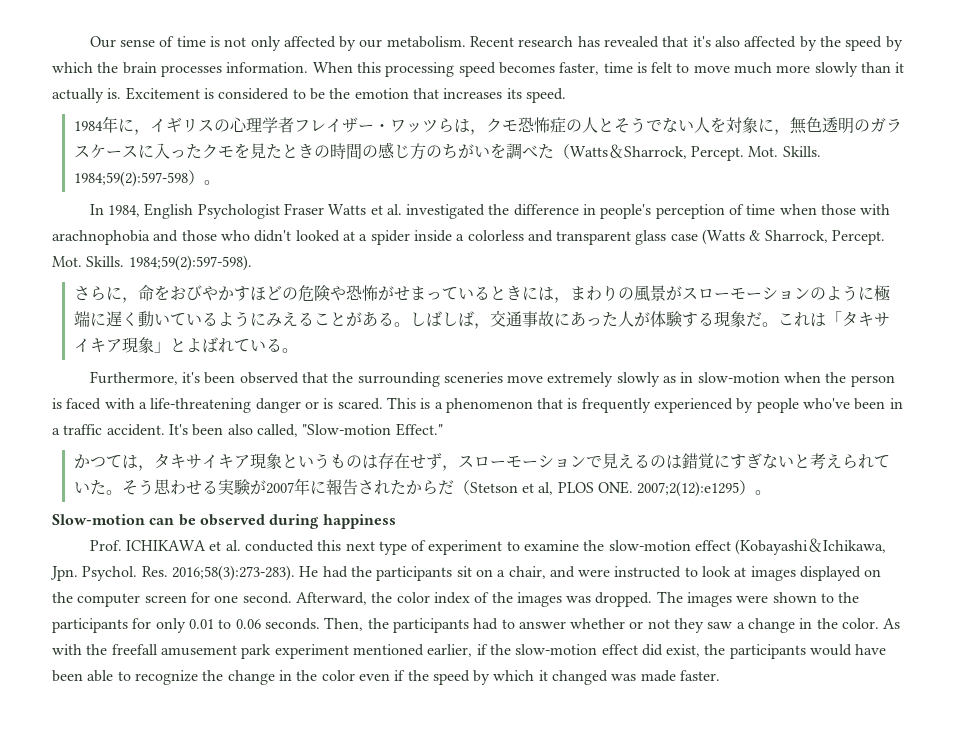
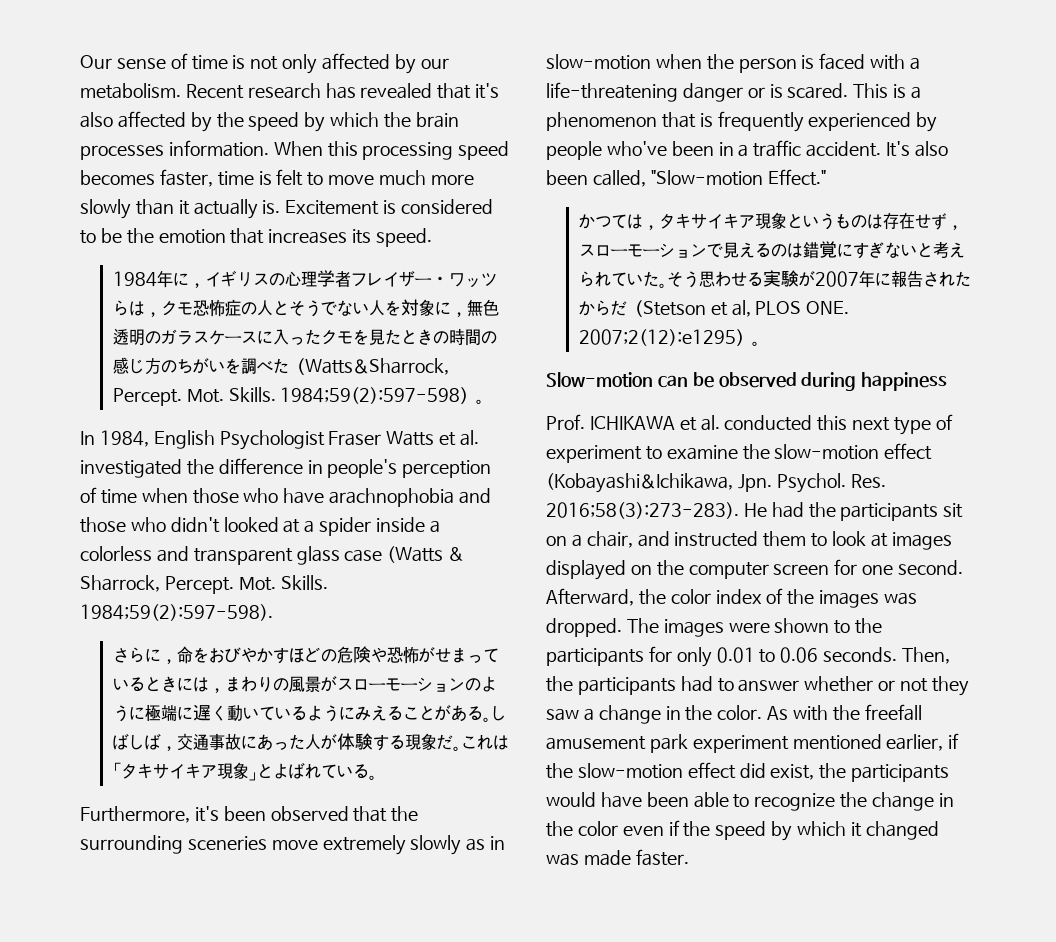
- In 1984, English Psychologist Fraser Watts et al. investigated the difference in people's perception of time when those with arachnophobia and those who didn't looked at a spider inside a colorless and transparent glass case (Watts & Sharrock, Percept.
+ In 1984, English Psychologist Fraser Watts et al. investigated the difference in people's perception of time when those who have arachnophobia and those who didn't looked at a spider inside a colorless and transparent glass case (Watts & Sharrock, Percept.
- It's been also called, "Slow-motion Effect."
+ It's also been called, "Slow-motion Effect."
- He had the participants sit on a chair, and were instructed to look at images displayed on the computer screen for one second.
+ He had the participants sit on a chair, and instructed them to look at images displayed on the computer screen for one second.

